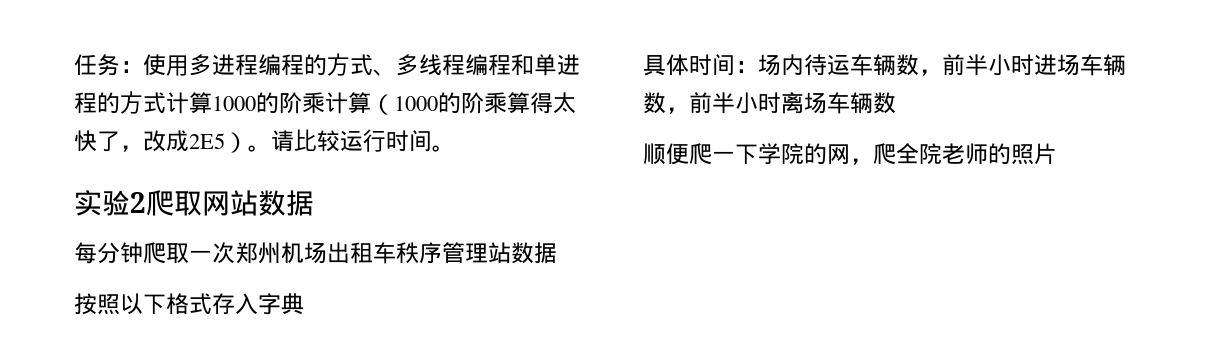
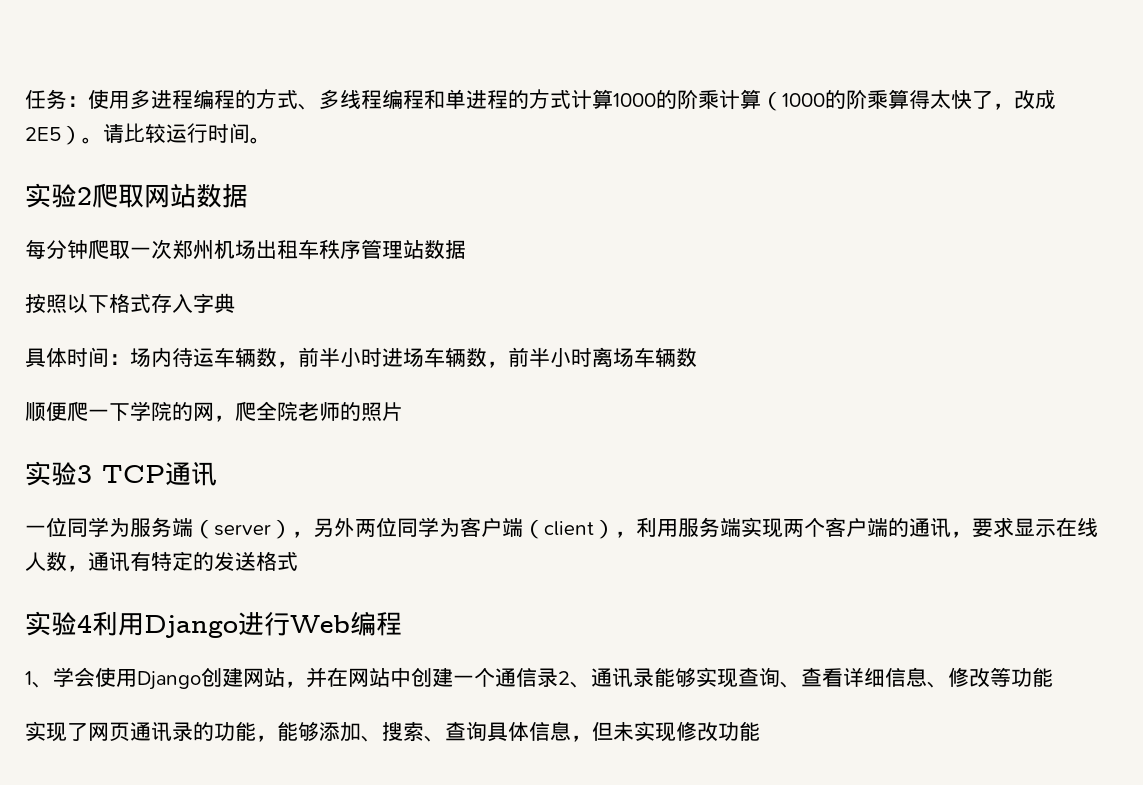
+ 实验3 TCP通讯
+ 一位同学为服务端（server），另外两位同学为客户端（client），利用服务端实现两个客户端的通讯，要求显示在线人数，通讯有特定的发送格式
+ 实验4利用Django进行Web编程
+ 1、学会使用Django创建网站，并在网站中创建一个通信录2、通讯录能够实现查询、查看详细信息、修改等功能
+ 实现了网页通讯录的功能，能够添加、搜索、查询具体信息，但未实现修改功能

